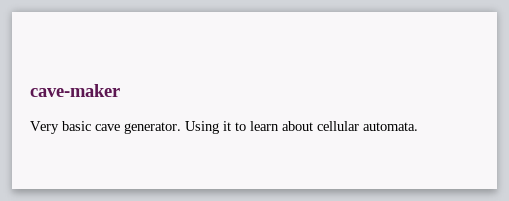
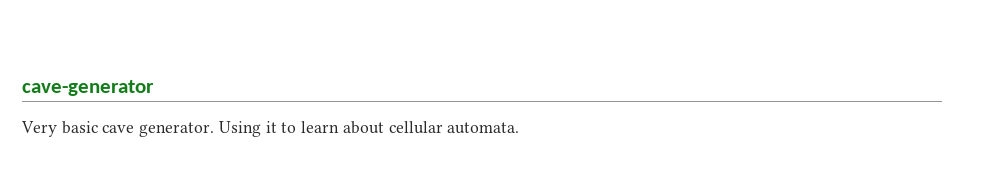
- cave-maker
+ cave-generator

